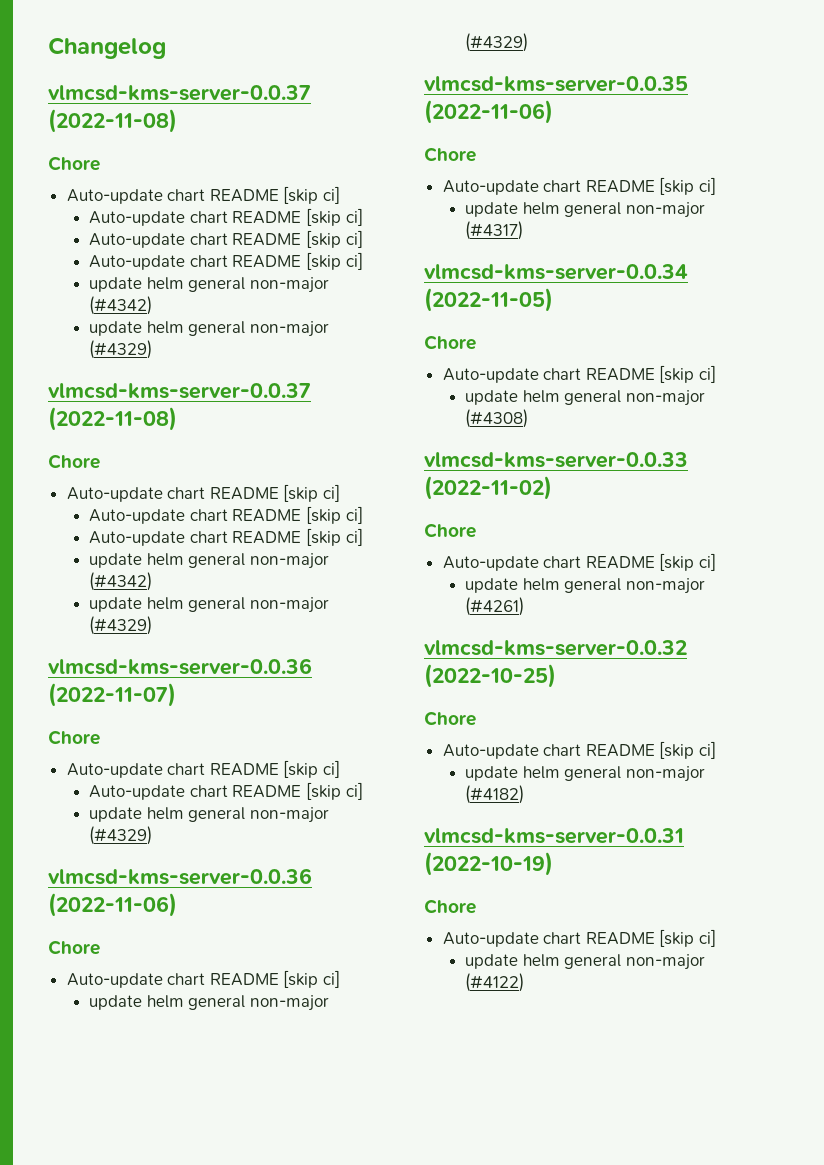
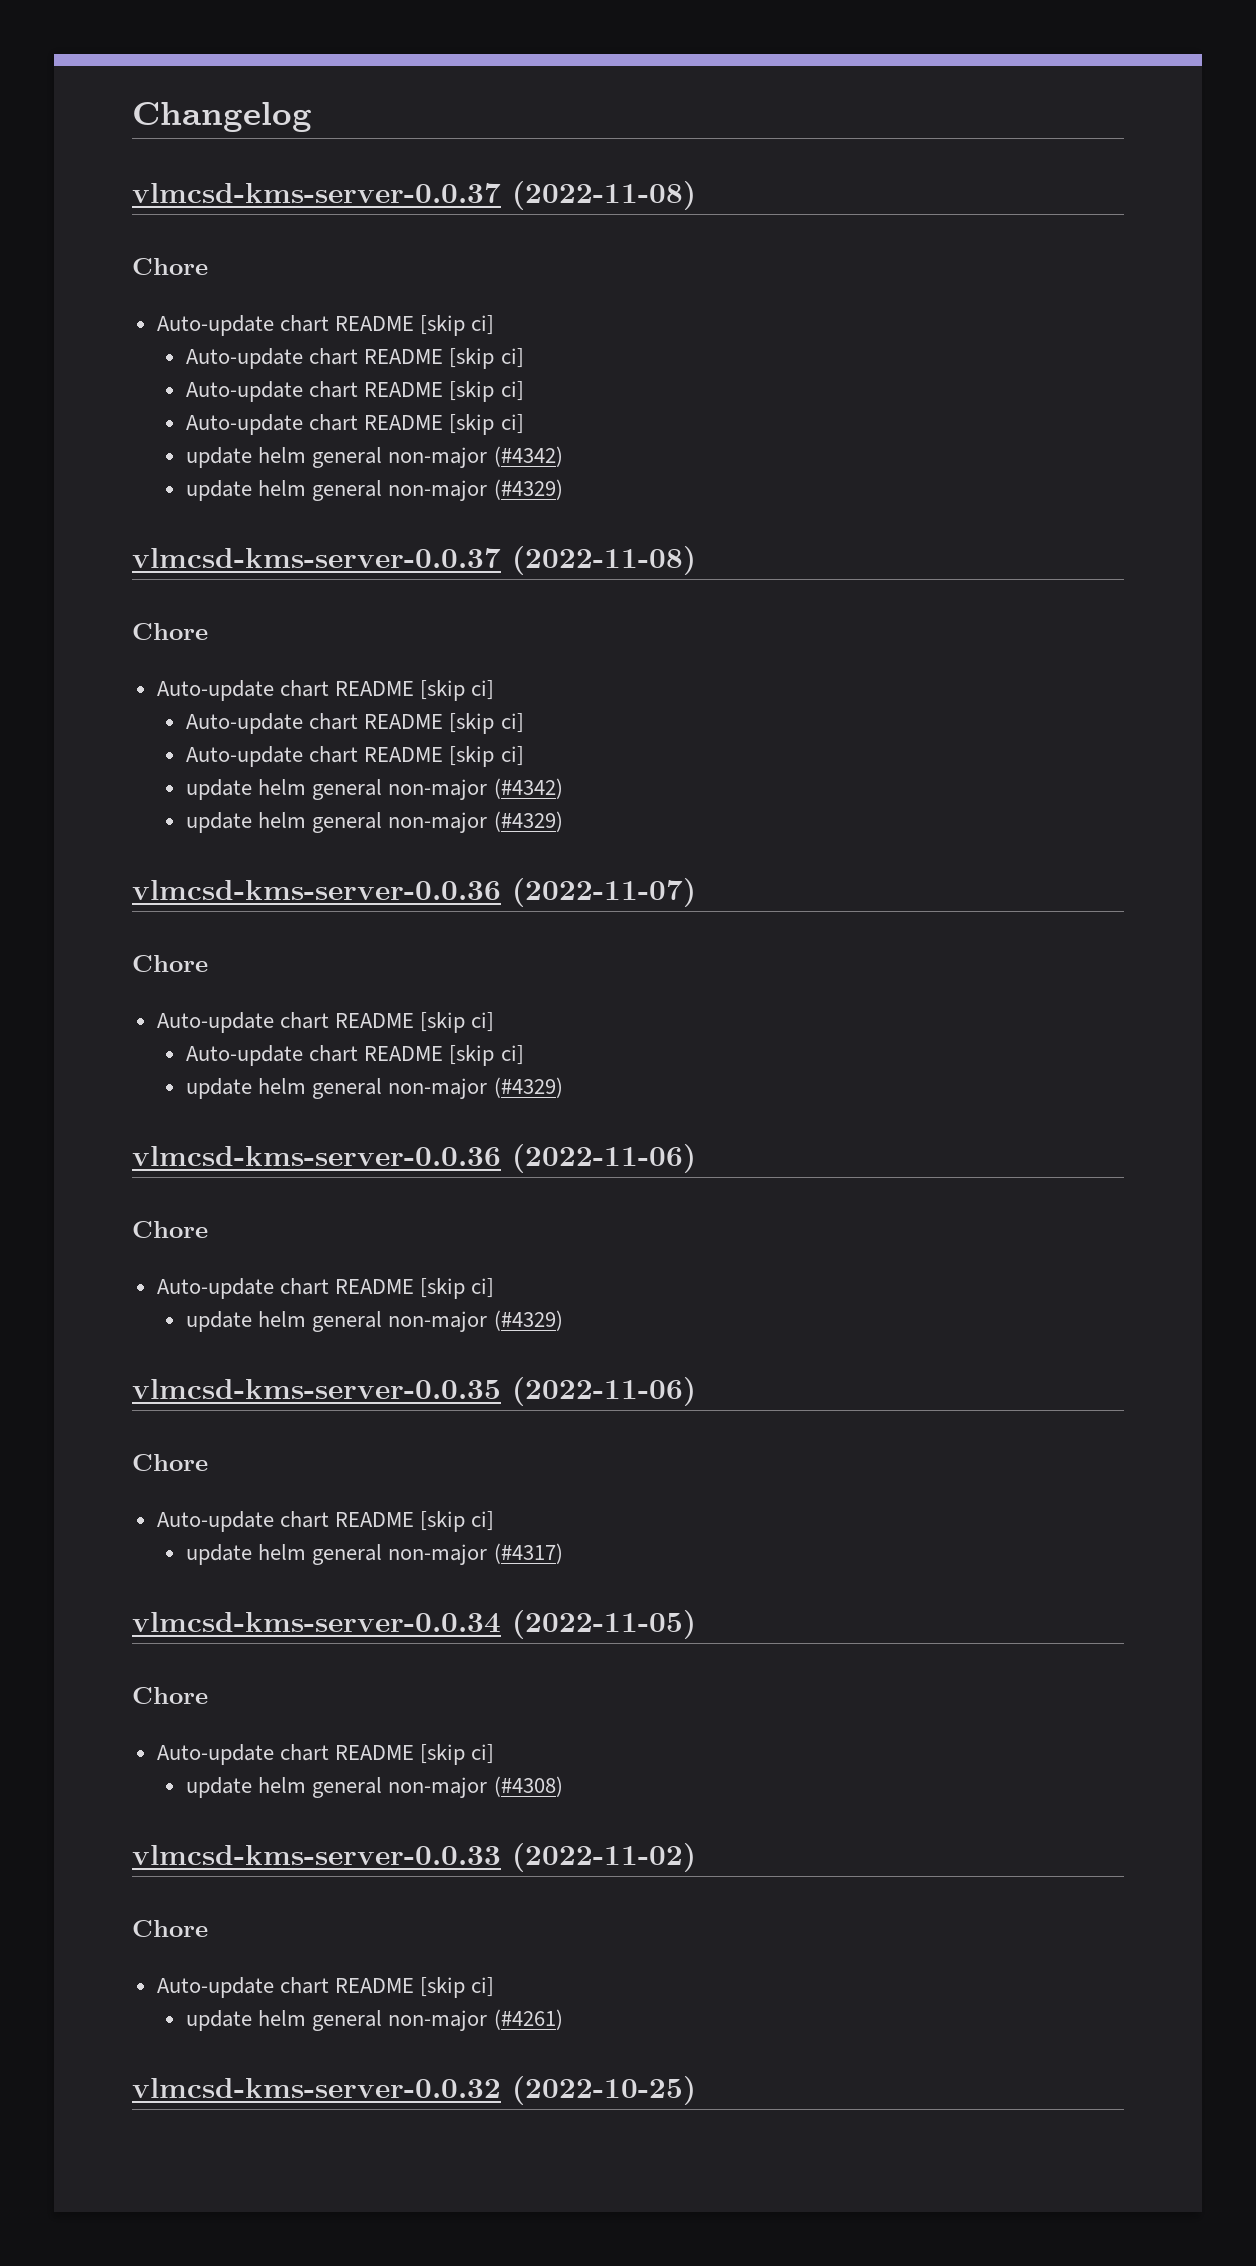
  vlmcsd-kms-server-0.0.32 (2022-10-25)
- Chore
- Auto-update chart README [skip ci]
- update helm general non-major (#4182)
- vlmcsd-kms-server-0.0.31 (2022-10-19)
- Chore
- Auto-update chart README [skip ci]
- update helm general non-major (#4122)

